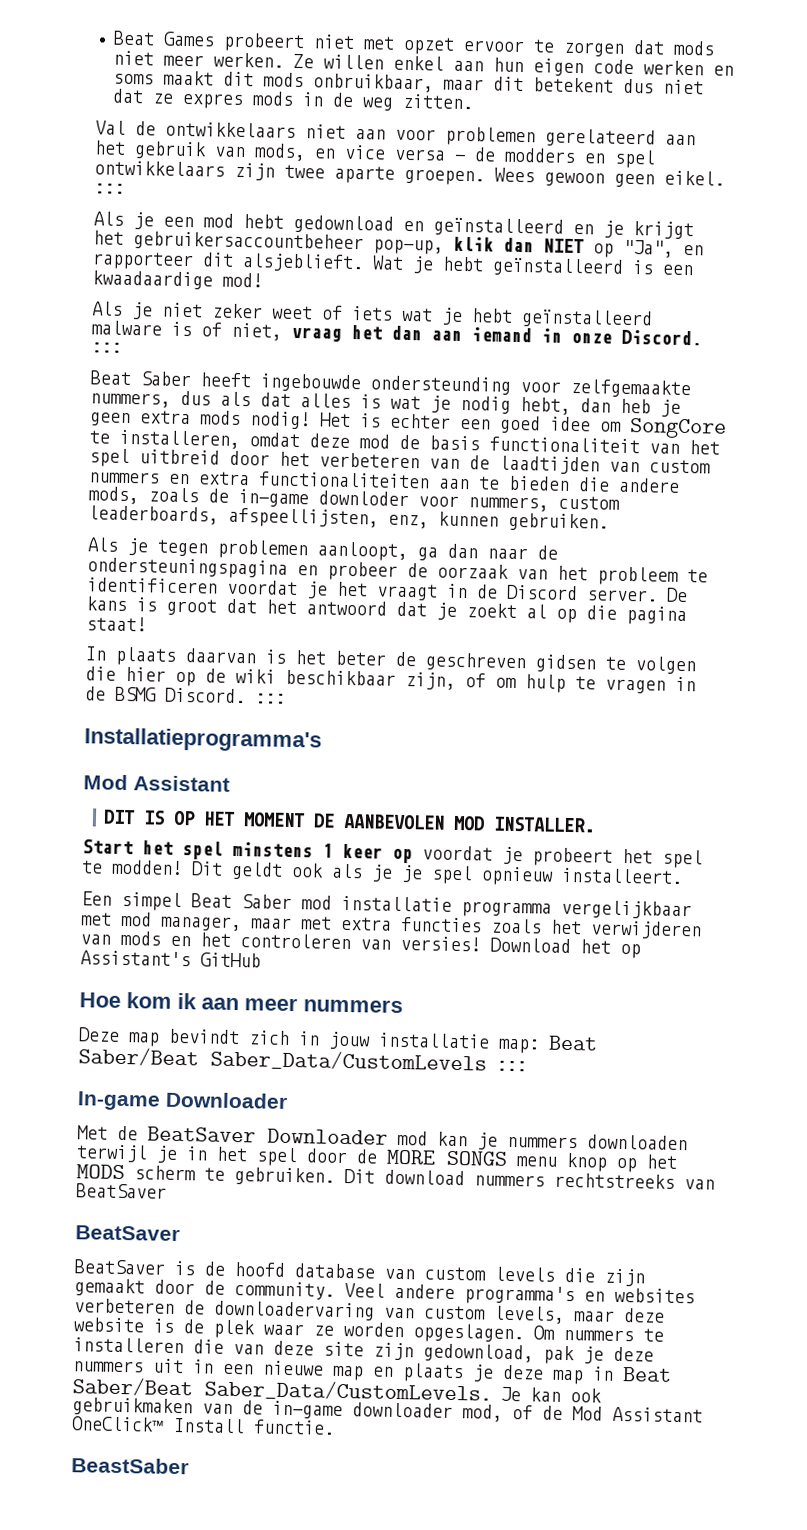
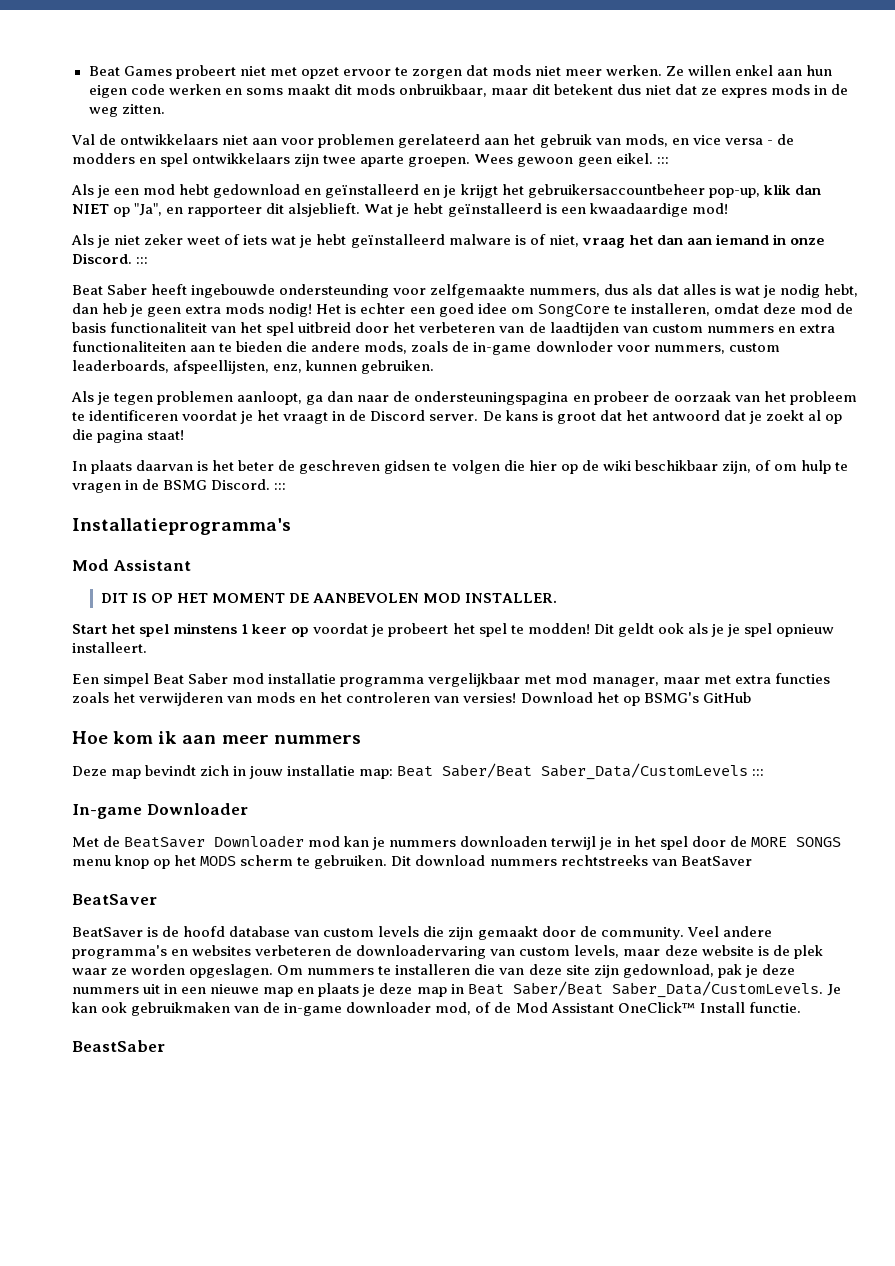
- Download het op Assistant's GitHub
+ Download het op BSMG's GitHub

